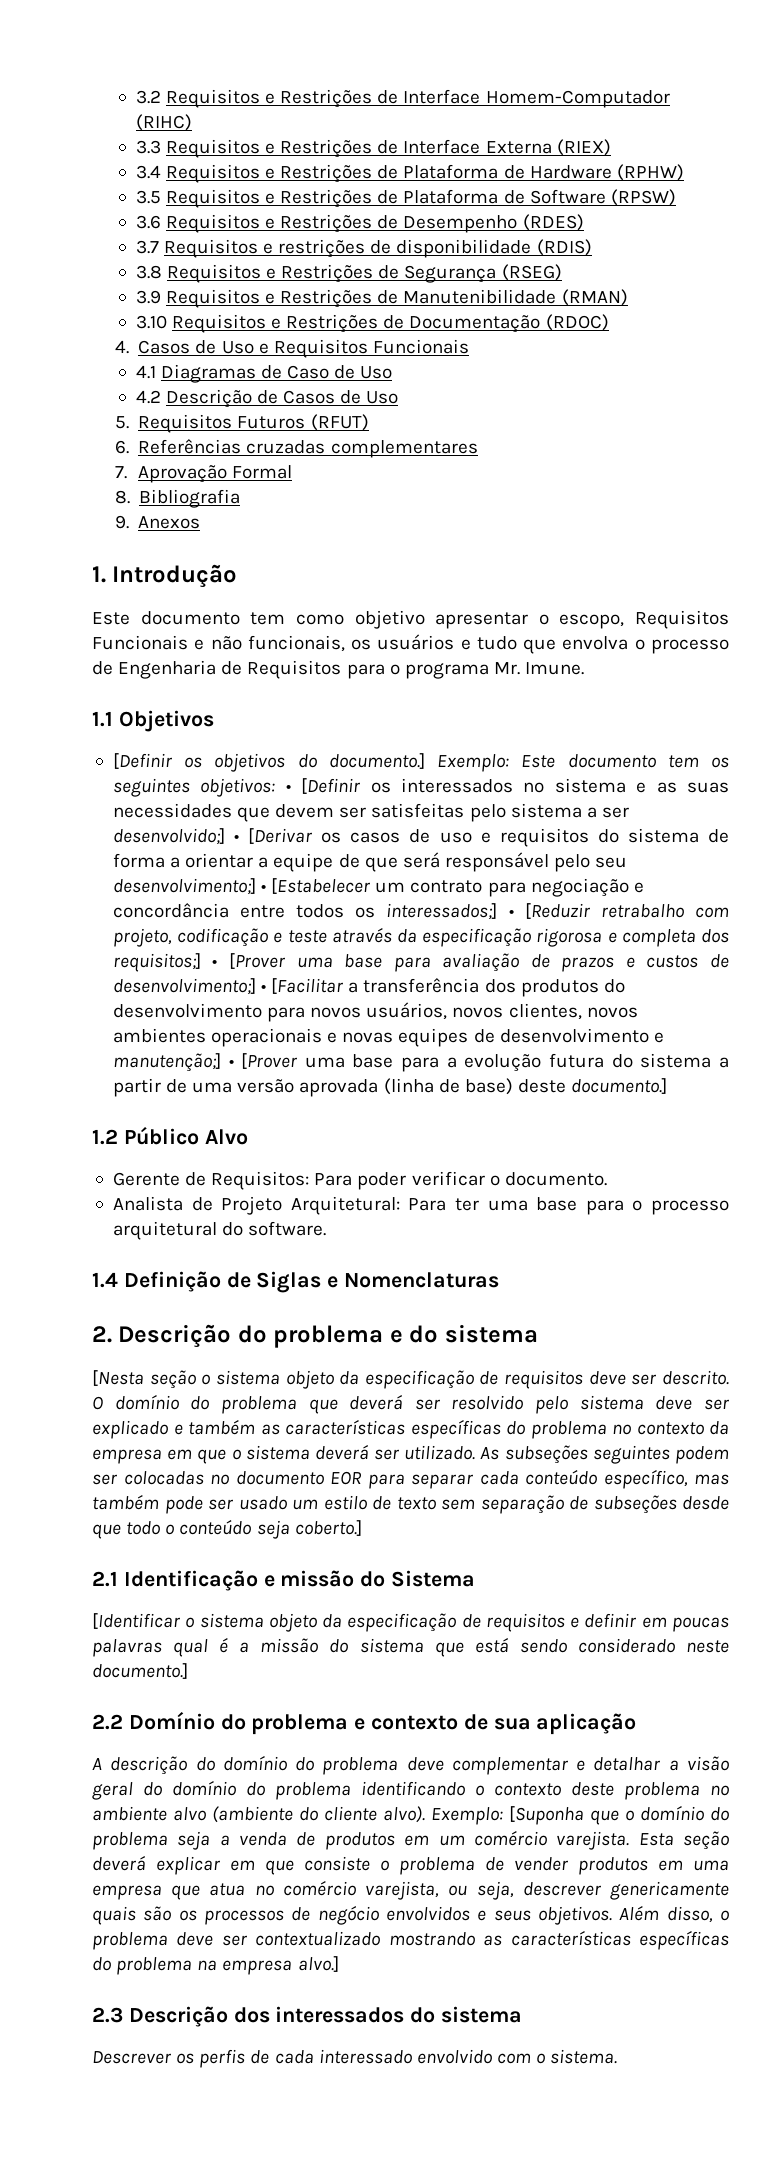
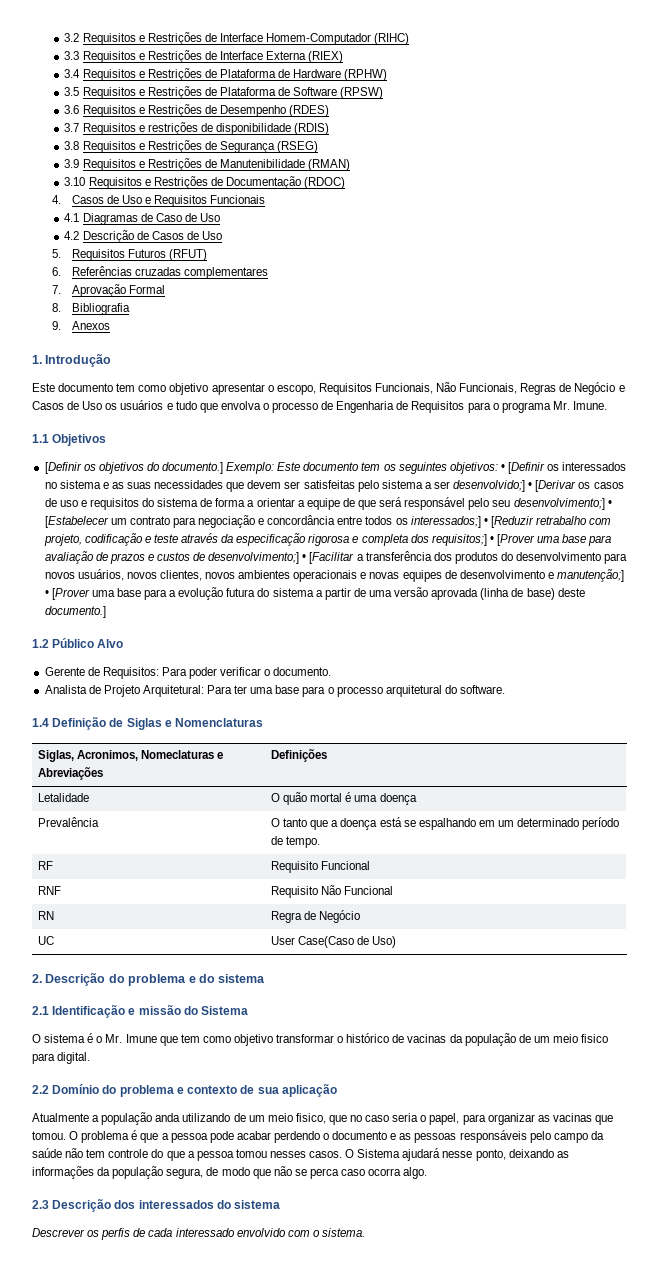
- Este documento tem como objetivo apresentar o escopo, Requisitos Funcionais e não funcionais, os usuários e tudo que envolva o processo de Engenharia de Requisitos para o programa Mr. Imune.
+ Este documento tem como objetivo apresentar o escopo, Requisitos Funcionais, Não Funcionais, Regras de Negócio e Casos de Uso os usuários e tudo que envolva o processo de Engenharia de Requisitos para o programa Mr. Imune.
+ Siglas, Acronimos, Nomeclaturas e Abreviações | Definições
+ Letalidade | O quão mortal é uma doença
+ Prevalência | O tanto que a doença está se espalhando em um determinado período de tempo.
+ RF | Requisito Funcional
+ RNF | Requisito Não Funcional
+ RN | Regra de Negócio
+ UC | User Case(Caso de Uso)
- [Nesta seção o sistema objeto da especificação de requisitos deve ser descrito. O domínio do problema que deverá ser resolvido pelo sistema deve ser explicado e também as características específicas do problema no contexto da empresa em que o sistema deverá ser utilizado. As subseções seguintes podem ser colocadas no documento EOR para separar cada conteúdo específico, mas também pode ser usado um estilo de texto sem separação de subseções desde que todo o conteúdo seja coberto.]
- [Identificar o sistema objeto da especificação de requisitos e definir em poucas palavras qual é a missão do sistema que está sendo considerado neste documento.]
+ O sistema é o Mr. Imune que tem como objetivo transformar o histórico de vacinas da população de um meio fisico para digital.
- A descrição do domínio do problema deve complementar e detalhar a visão geral do domínio do problema identificando o contexto deste problema no ambiente alvo (ambiente do cliente alvo). Exemplo: [Suponha que o domínio do problema seja a venda de produtos em um comércio varejista. Esta seção deverá explicar em que consiste o problema de vender produtos em uma empresa que atua no comércio varejista, ou seja, descrever genericamente quais são os processos de negócio envolvidos e seus objetivos. Além disso, o problema deve ser contextualizado mostrando as características específicas do problema na empresa alvo.]
+ Atualmente a população anda utilizando de um meio fisico, que no caso seria o papel, para organizar as vacinas que tomou. O problema é que a pessoa pode acabar perdendo o documento e as pessoas responsáveis pelo campo da saúde não tem controle do que a pessoa tomou nesses casos. O Sistema ajudará nesse ponto, deixando as informações da população segura, de modo que não se perca caso ocorra algo.

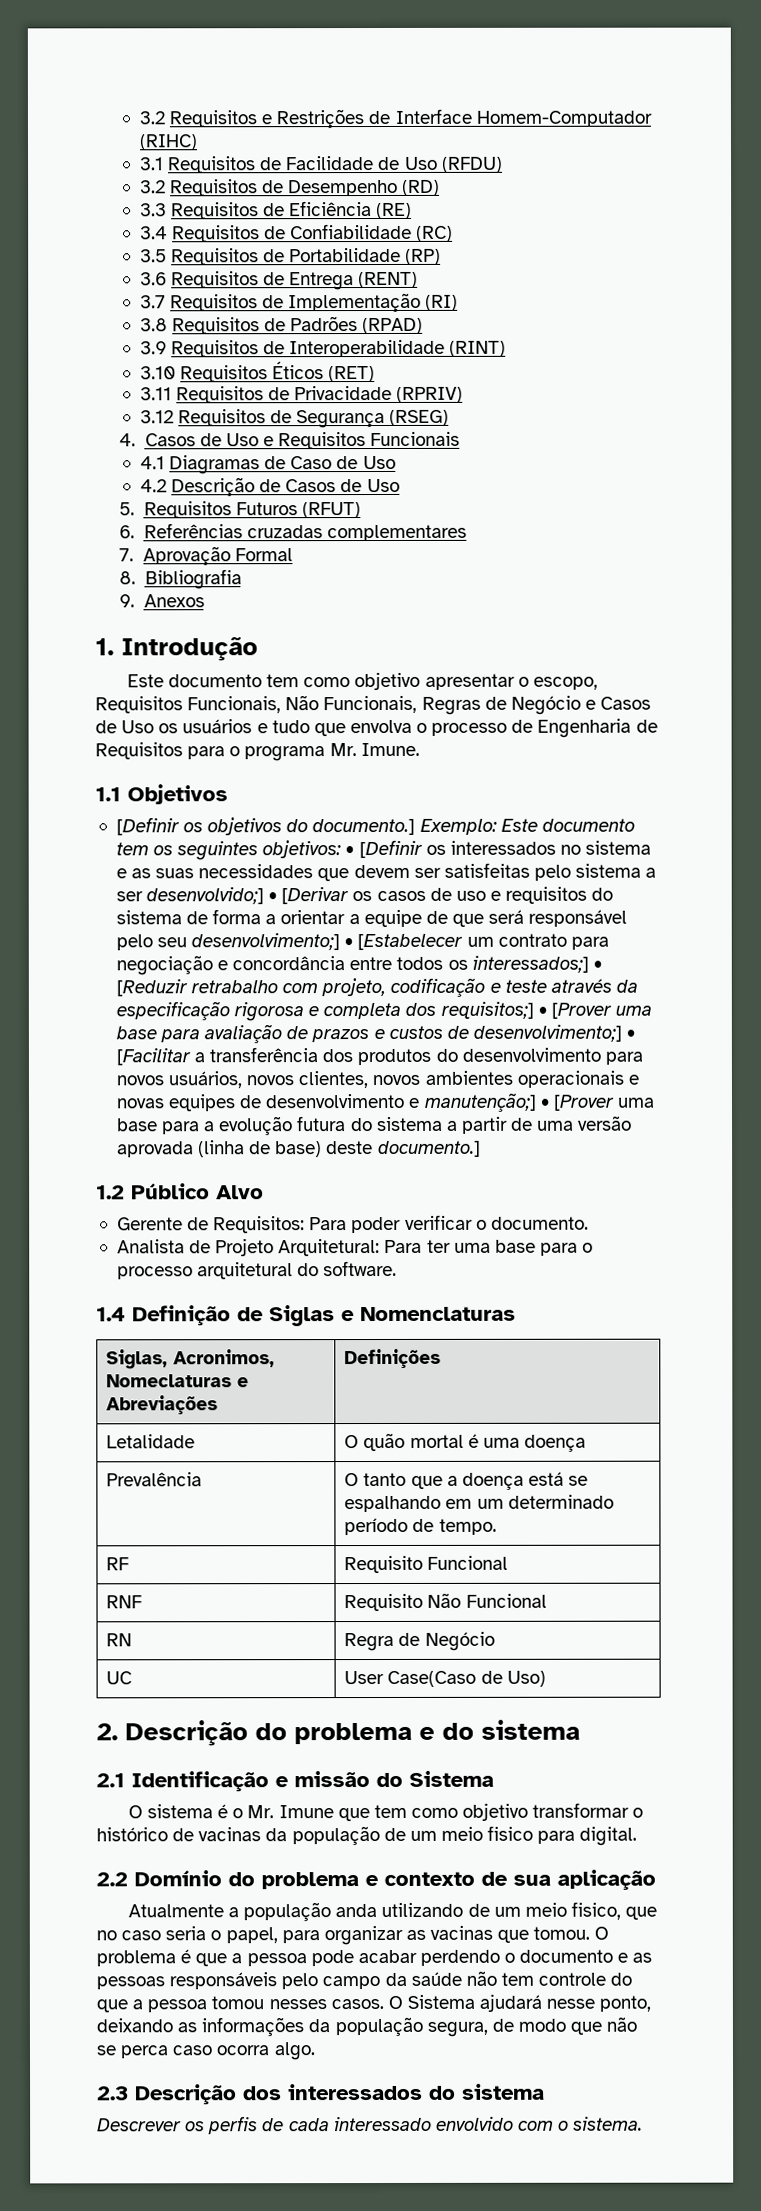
- 3.3 Requisitos e Restrições de Interface Externa (RIEX)
- 3.4 Requisitos e Restrições de Plataforma de Hardware (RPHW)
- 3.5 Requisitos e Restrições de Plataforma de Software (RPSW)
- 3.6 Requisitos e Restrições de Desempenho (RDES)
- 3.7 Requisitos e restrições de disponibilidade (RDIS)
- 3.8 Requisitos e Restrições de Segurança (RSEG)
- 3.9 Requisitos e Restrições de Manutenibilidade (RMAN)
- 3.10 Requisitos e Restrições de Documentação (RDOC)
+ 3.1 Requisitos de Facilidade de Uso (RFDU)
+ 3.2 Requisitos de Desempenho (RD)
+ 3.3 Requisitos de Eficiência (RE)
+ 3.4 Requisitos de Confiabilidade (RC)
+ 3.5 Requisitos de Portabilidade (RP)
+ 3.6 Requisitos de Entrega (RENT)
+ 3.7 Requisitos de Implementação (RI)
+ 3.8 Requisitos de Padrões (RPAD)
+ 3.9 Requisitos de Interoperabilidade (RINT)
+ 3.10 Requisitos Éticos (RET)
+ 3.11 Requisitos de Privacidade (RPRIV)
+ 3.12 Requisitos de Segurança (RSEG)

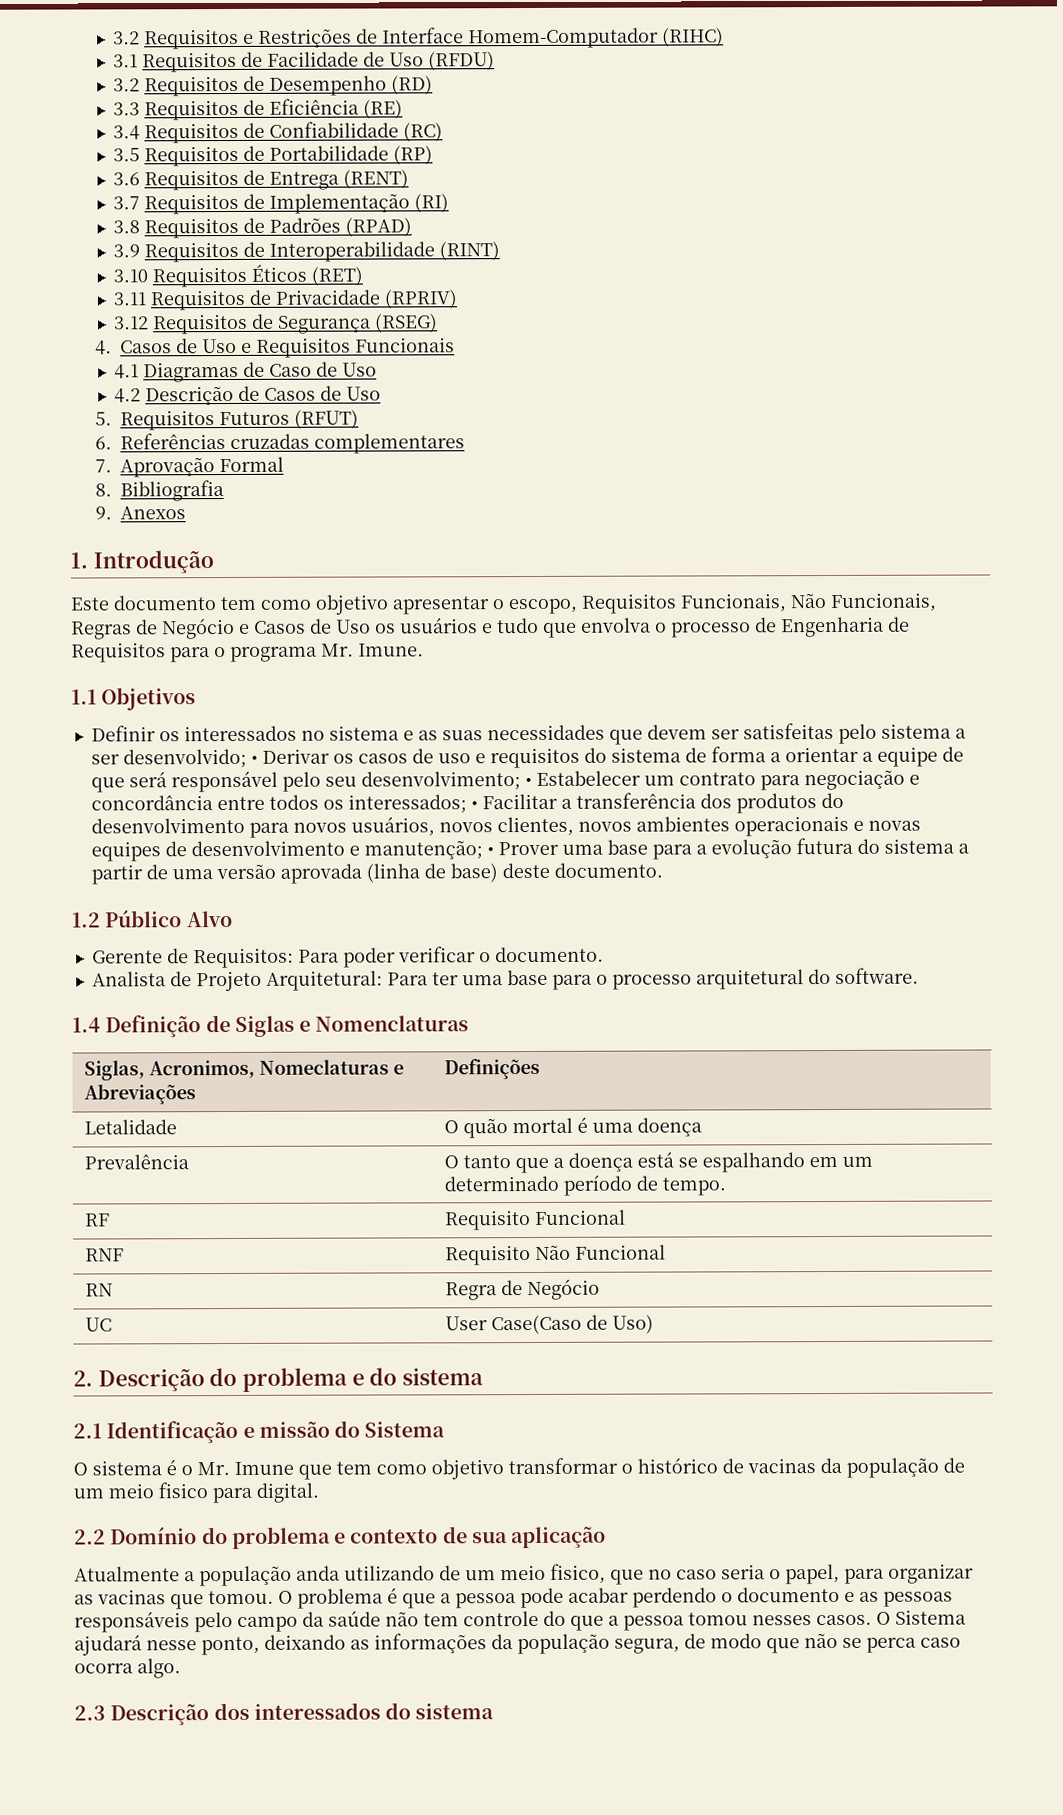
- [Definir os objetivos do documento.] Exemplo: Este documento tem os seguintes objetivos: • [Definir os interessados no sistema e as suas necessidades que devem ser satisfeitas pelo sistema a ser desenvolvido;] • [Derivar os casos de uso e requisitos do sistema de forma a orientar a equipe de que será responsável pelo seu desenvolvimento;] • [Estabelecer um contrato para negociação e concordância entre todos os interessados;] • [Reduzir retrabalho com projeto, codificação e teste através da especificação rigorosa e completa dos requisitos;] • [Prover uma base para avaliação de prazos e custos de desenvolvimento;] • [Facilitar a transferência dos produtos do desenvolvimento para novos usuários, novos clientes, novos ambientes operacionais e novas equipes de desenvolvimento e manutenção;] • [Prover uma base para a evolução futura do sistema a partir de uma versão aprovada (linha de base) deste documento.]
+ Definir os interessados no sistema e as suas necessidades que devem ser satisfeitas pelo sistema a ser desenvolvido; • Derivar os casos de uso e requisitos do sistema de forma a orientar a equipe de que será responsável pelo seu desenvolvimento; • Estabelecer um contrato para negociação e concordância entre todos os interessados; • Facilitar a transferência dos produtos do desenvolvimento para novos usuários, novos clientes, novos ambientes operacionais e novas equipes de desenvolvimento e manutenção; • Prover uma base para a evolução futura do sistema a partir de uma versão aprovada (linha de base) deste documento.
- Descrever os perfis de cada interessado envolvido com o sistema.

